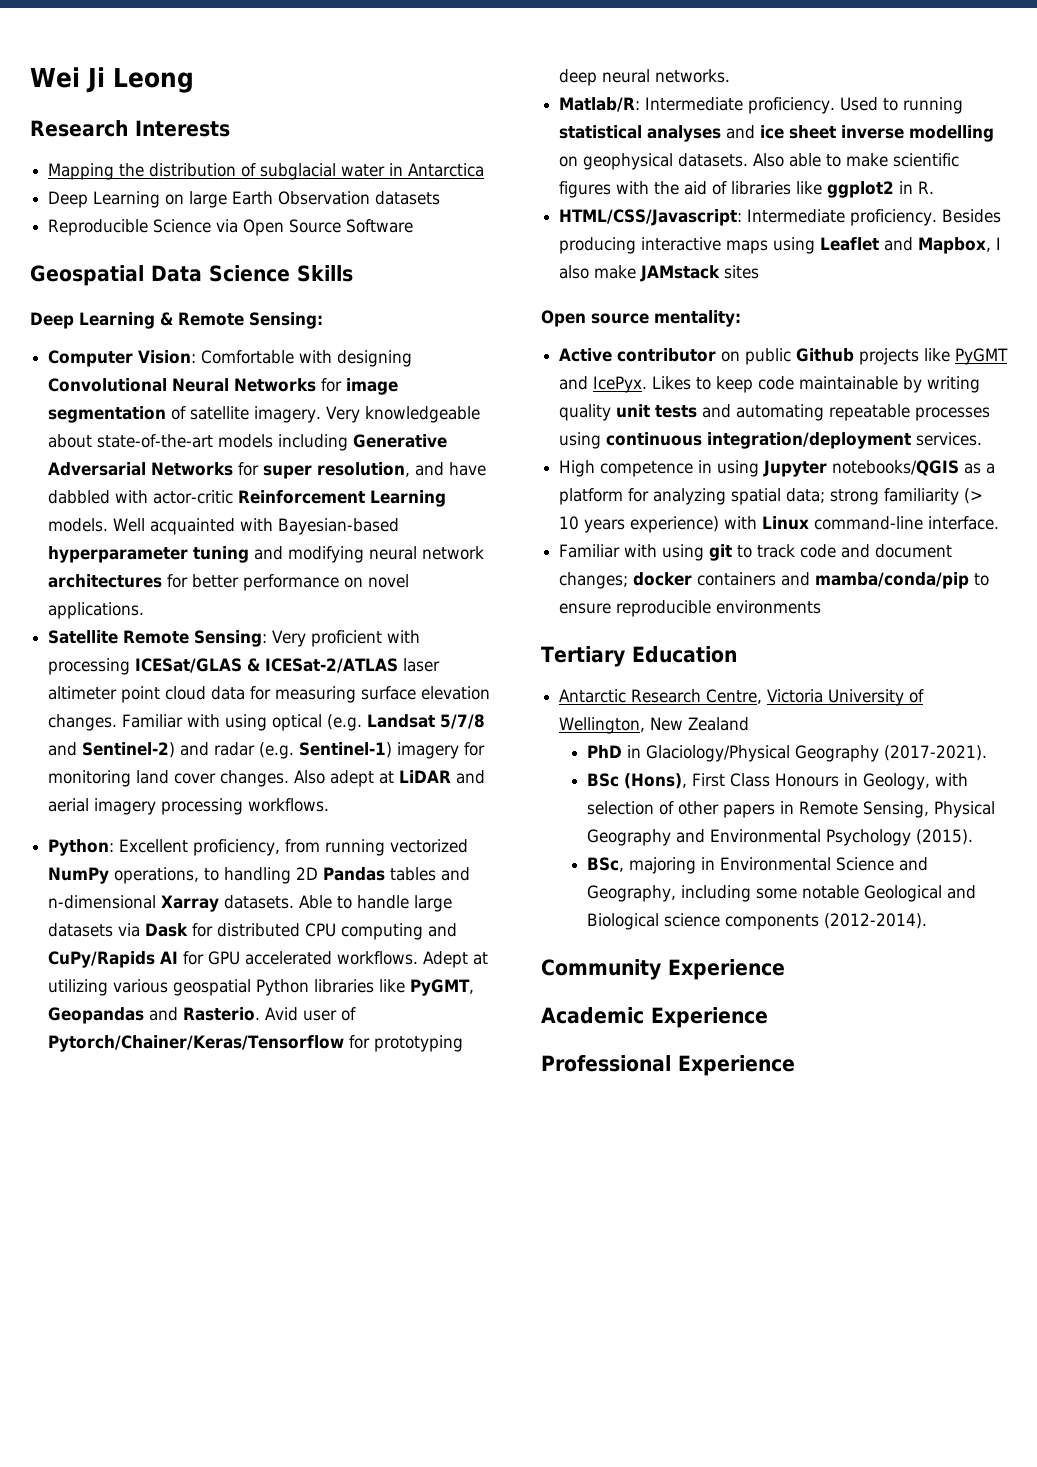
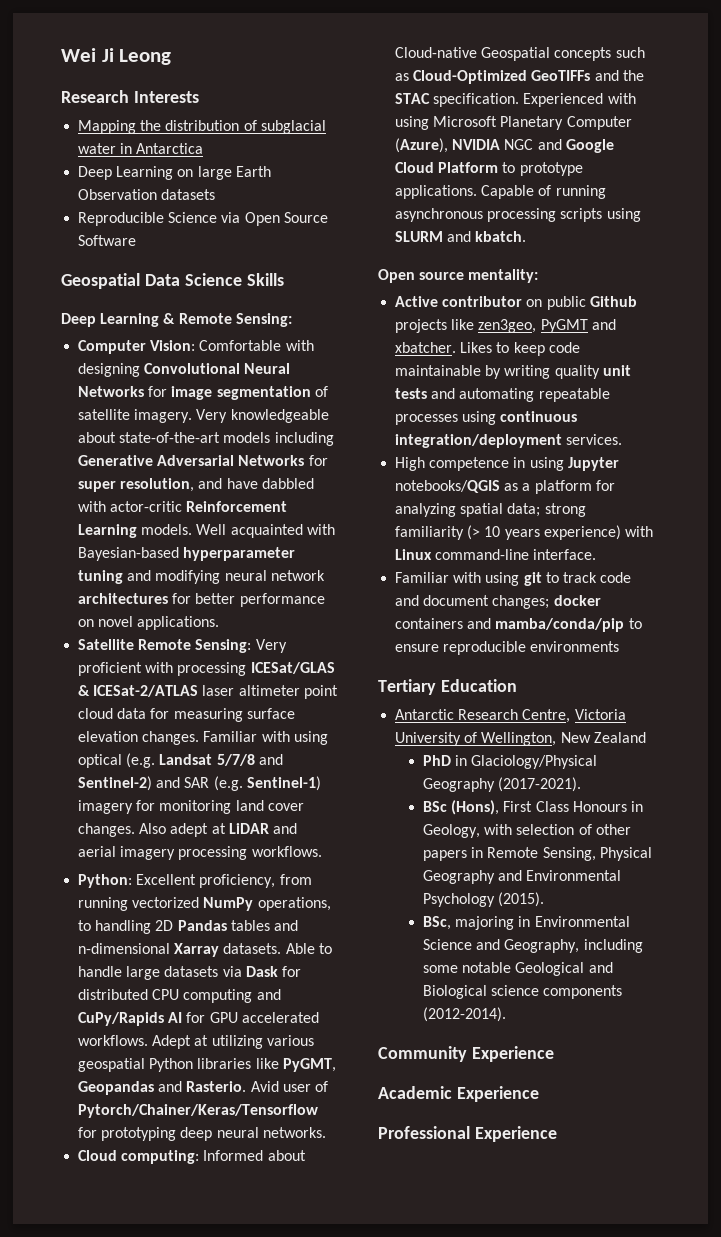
- Familiar with using optical (e.g. Landsat 5/7/8 and Sentinel-2) and radar (e.g. Sentinel-1) imagery for monitoring land cover changes.
+ Familiar with using optical (e.g. Landsat 5/7/8 and Sentinel-2) and SAR (e.g. Sentinel-1) imagery for monitoring land cover changes.
- Matlab/R: Intermediate proficiency. Used to running statistical analyses and ice sheet inverse modelling on geophysical datasets. Also able to make scientific figures with the aid of libraries like ggplot2 in R.
- HTML/CSS/Javascript: Intermediate proficiency. Besides producing interactive maps using Leaflet and Mapbox, I also make JAMstack sites
+ Cloud computing: Informed about Cloud-native Geospatial concepts such as Cloud-Optimized GeoTIFFs and the STAC specification. Experienced with using Microsoft Planetary Computer (Azure), NVIDIA NGC and Google Cloud Platform to prototype applications. Capable of running asynchronous processing scripts using SLURM and kbatch.
- Active contributor on public Github projects like PyGMT and IcePyx.
+ Active contributor on public Github projects like zen3geo, PyGMT and xbatcher.

